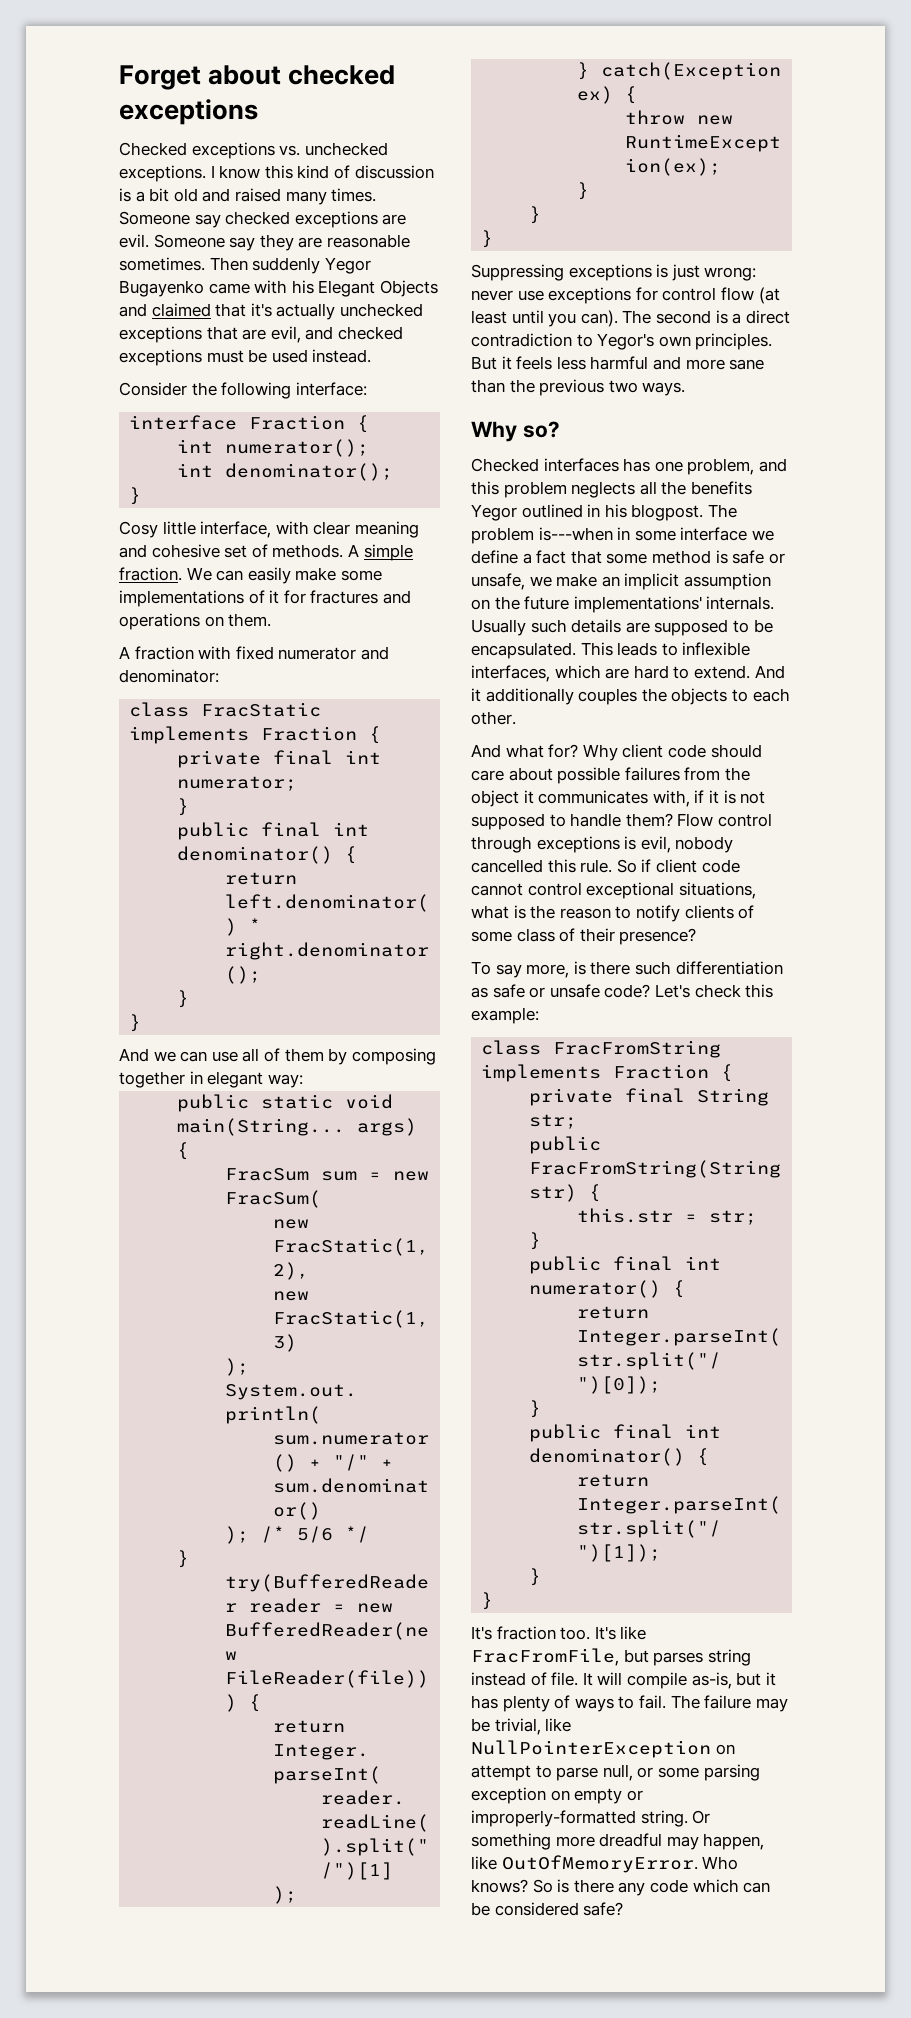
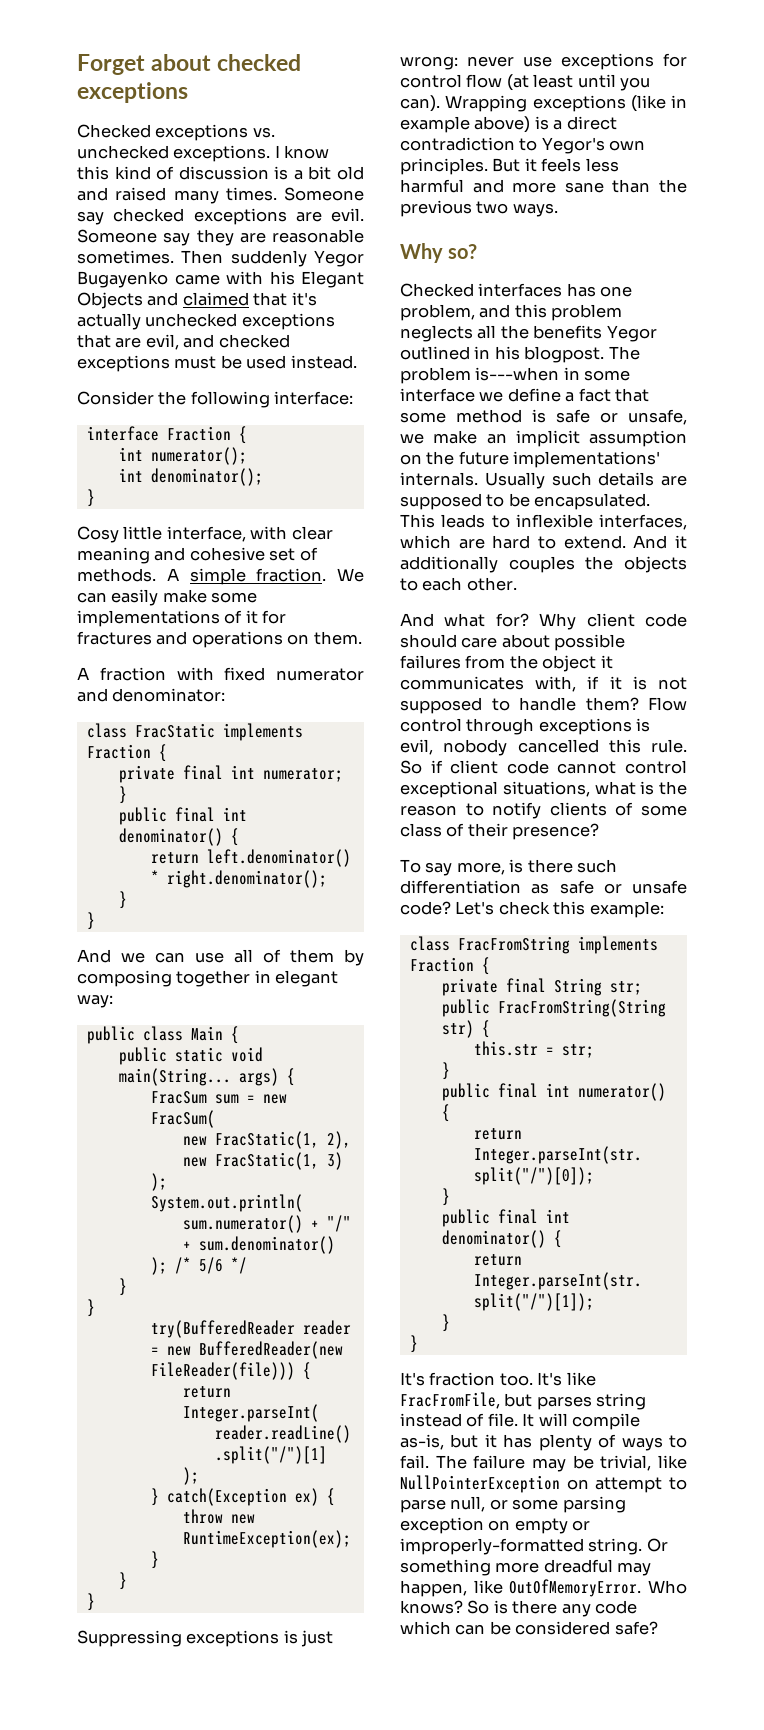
+ public class Main {
  ); /* 5/6 */
+ }
- The second is a direct contradiction to Yegor's own principles.
+ Wrapping exceptions (like in example above) is a direct contradiction to Yegor's own principles.

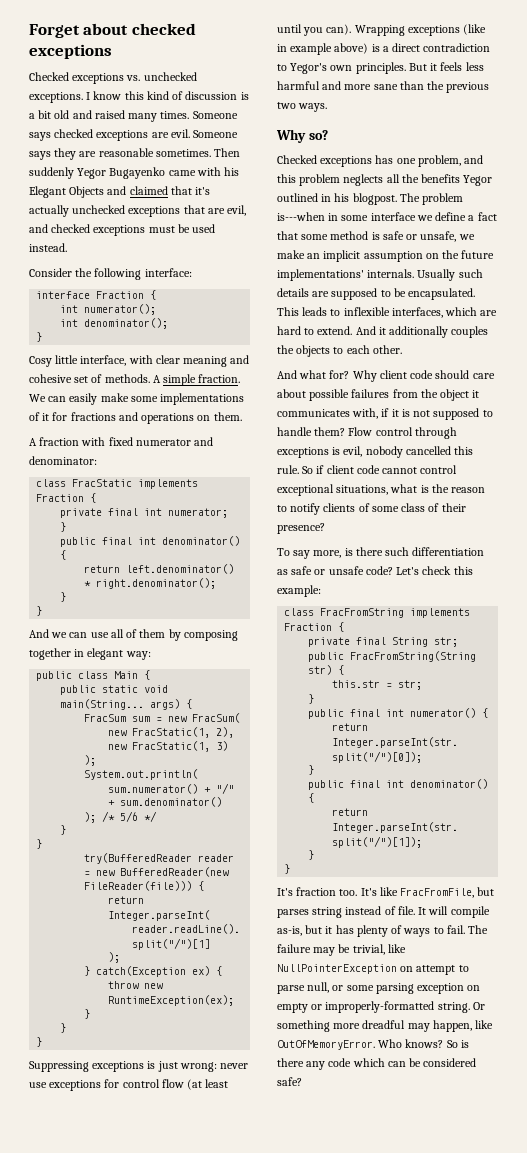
- Someone say checked exceptions are evil.
+ Someone says checked exceptions are evil.
- Someone say they are reasonable sometimes.
+ Someone says they are reasonable sometimes.
- We can easily make some implementations of it for fractures and operations on them.
+ We can easily make some implementations of it for fractions and operations on them.
- Checked interfaces has one problem, and this problem neglects all the benefits Yegor outlined in his blogpost.
+ Checked exceptions has one problem, and this problem neglects all the benefits Yegor outlined in his blogpost.

